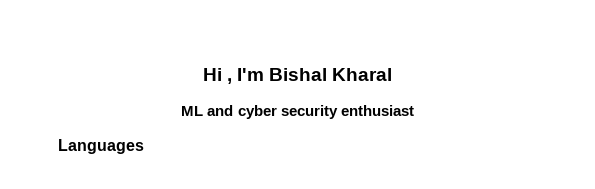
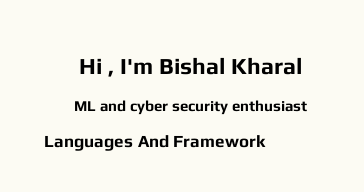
- Languages
+ Languages And Framework

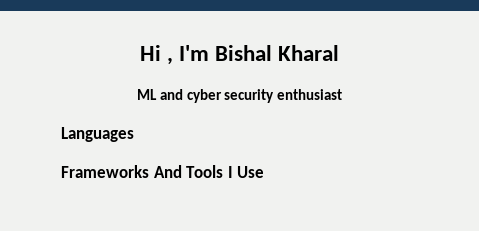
- Languages And Framework
+ Languages
+ Frameworks And Tools I Use

